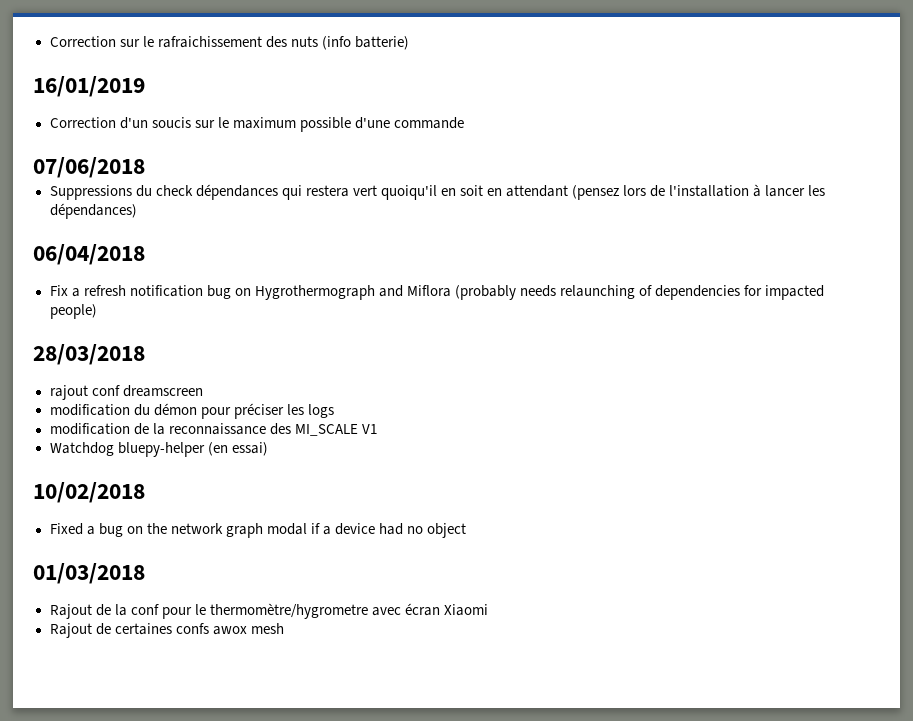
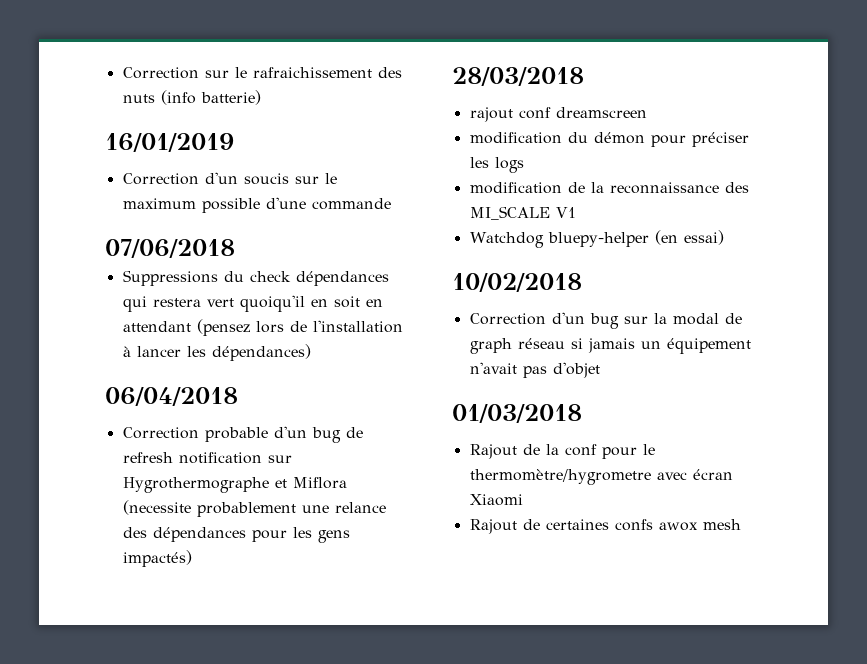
- Fix a refresh notification bug on Hygrothermograph and Miflora (probably needs relaunching of dependencies for impacted people)
+ Correction probable d'un bug de refresh notification sur Hygrothermographe et Miflora (necessite probablement une relance des dépendances pour les gens impactés)
- Fixed a bug on the network graph modal if a device had no object
+ Correction d'un bug sur la modal de graph réseau si jamais un équipement n'avait pas d'objet

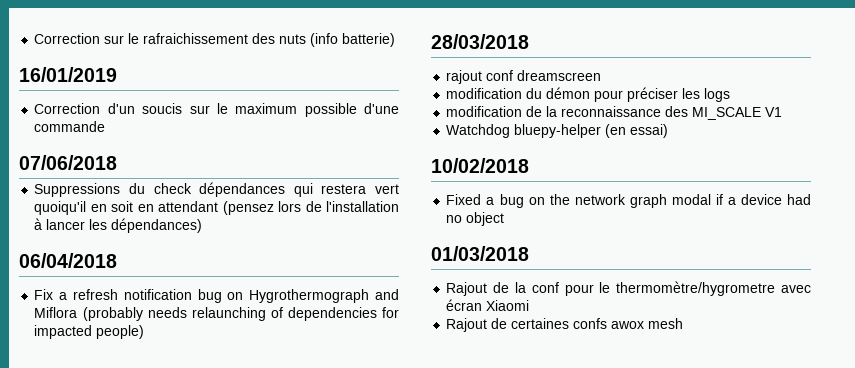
- Correction probable d'un bug de refresh notification sur Hygrothermographe et Miflora (necessite probablement une relance des dépendances pour les gens impactés)
+ Fix a refresh notification bug on Hygrothermograph and Miflora (probably needs relaunching of dependencies for impacted people)
- Correction d'un bug sur la modal de graph réseau si jamais un équipement n'avait pas d'objet
+ Fixed a bug on the network graph modal if a device had no object

